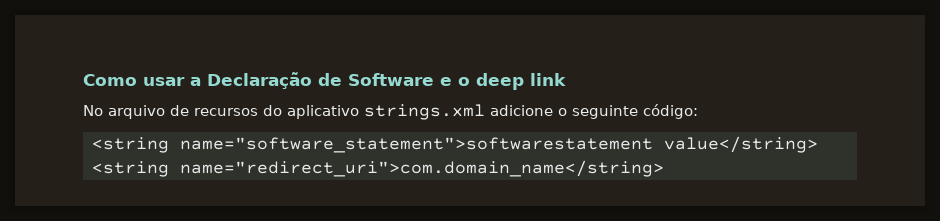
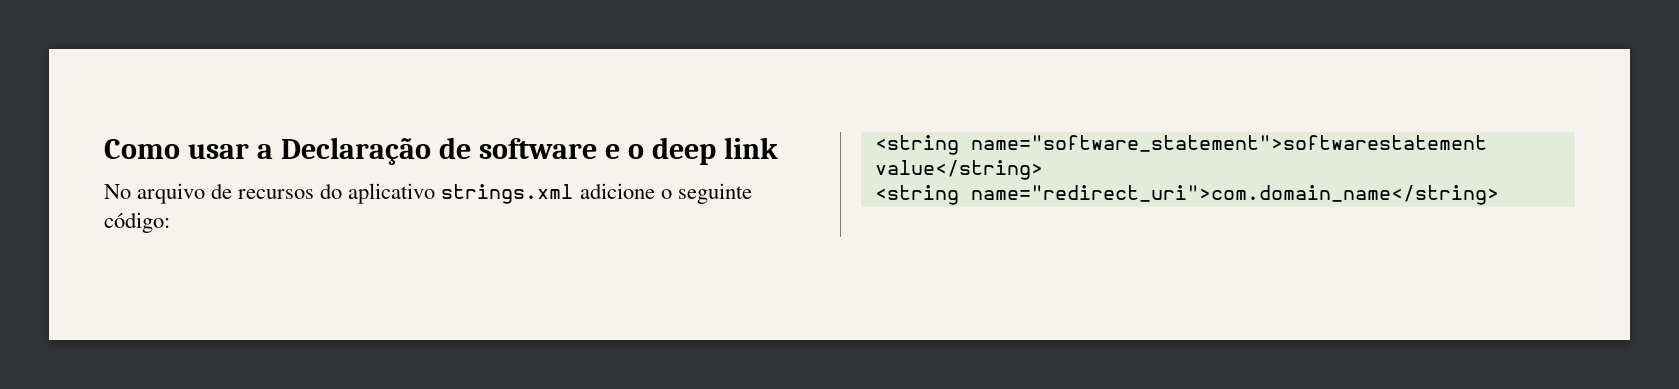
- Como usar a Declaração de Software e o deep link
+ Como usar a Declaração de software e o deep link

